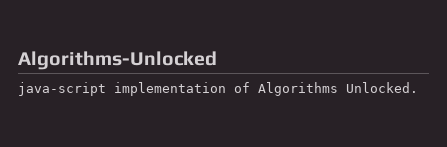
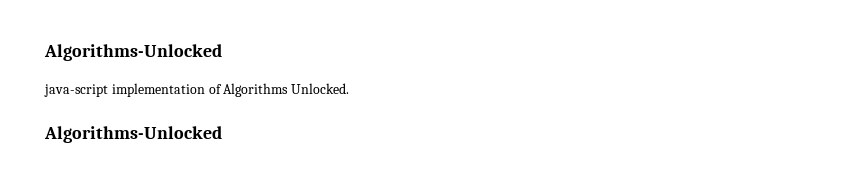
  java-script implementation of Algorithms Unlocked.
+ Algorithms-Unlocked

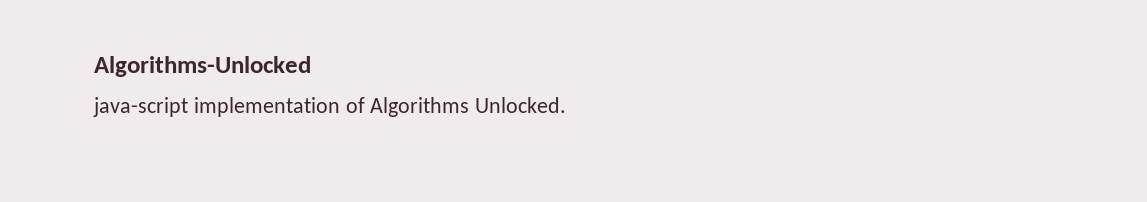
  java-script implementation of Algorithms Unlocked.
- Algorithms-Unlocked

